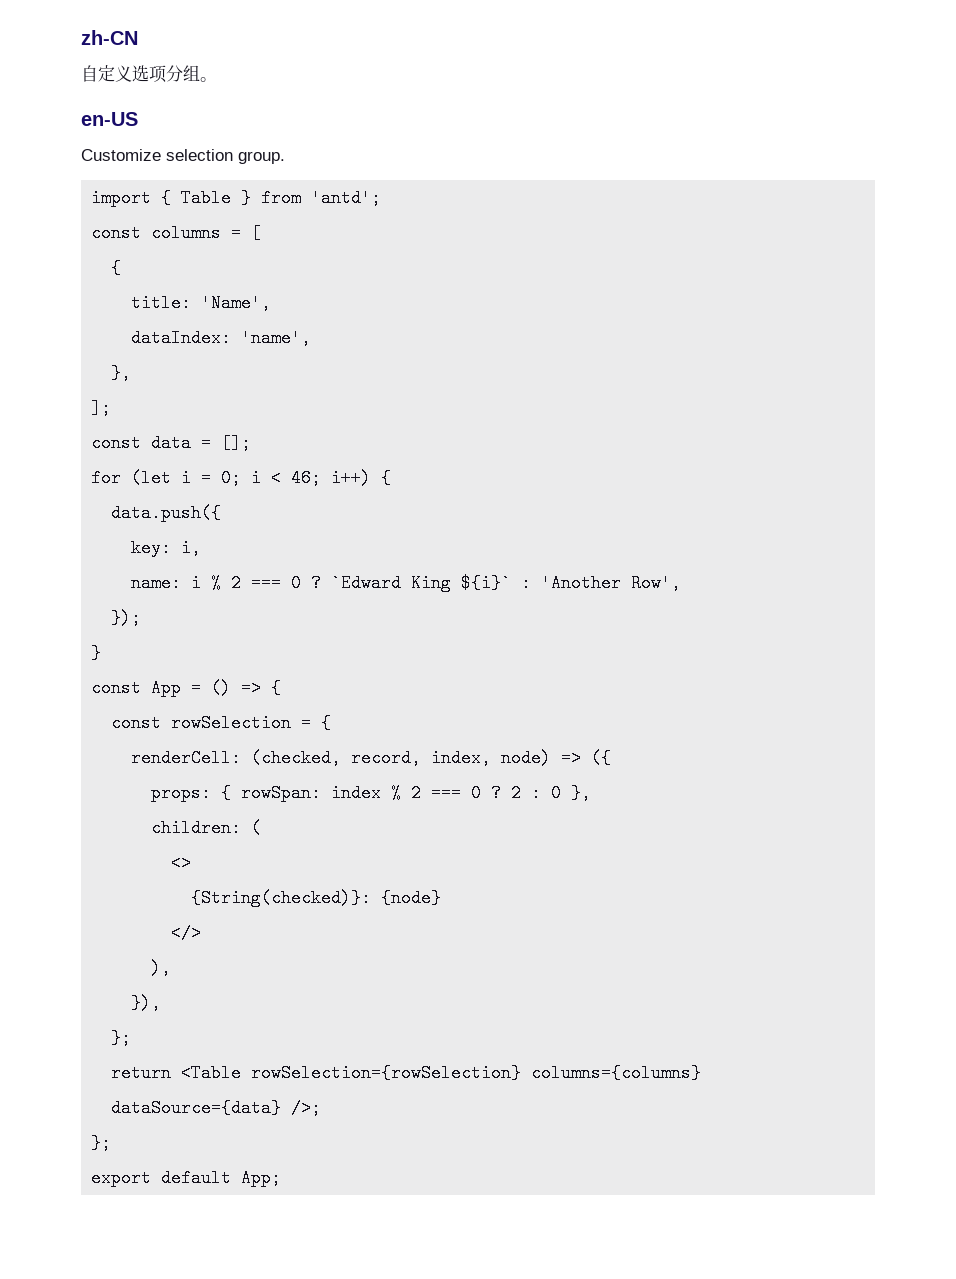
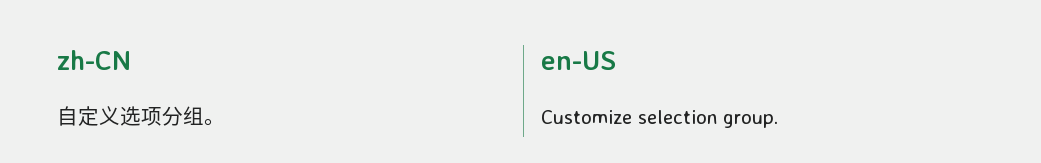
- import { Table } from 'antd';
- const columns = [
- {
- title: 'Name',
- dataIndex: 'name',
- },
- ];
- const data = [];
- for (let i = 0; i < 46; i++) {
- data.push({
- key: i,
- name: i % 2 === 0 ? `Edward King ${i}` : 'Another Row',
- });
- }
- const App = () => {
- const rowSelection = {
- renderCell: (checked, record, index, node) => ({
- props: { rowSpan: index % 2 === 0 ? 2 : 0 },
- children: (
- <>
- {String(checked)}: {node}
- </>
- ),
- }),
- };
- return <Table rowSelection={rowSelection} columns={columns} dataSource={data} />;
- };
- export default App;

